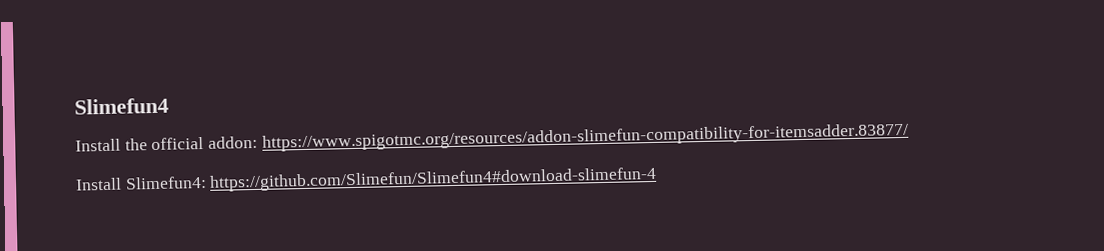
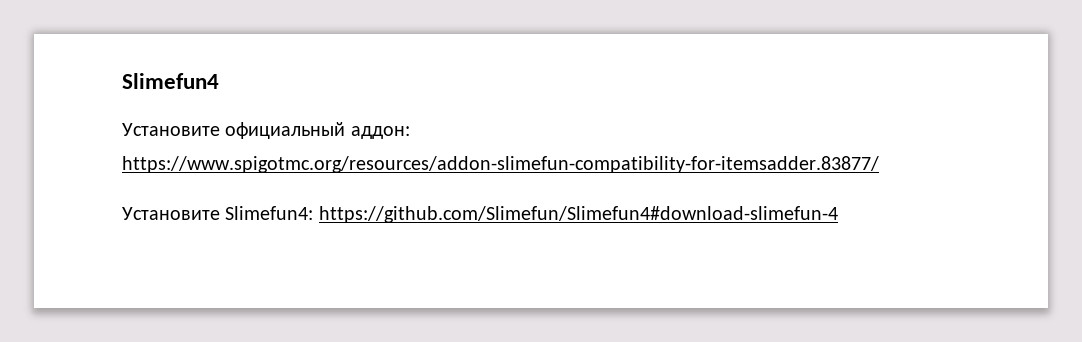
- Install the official addon: https://www.spigotmc.org/resources/addon-slimefun-compatibility-for-itemsadder.83877/
+ Установите официальный аддон: https://www.spigotmc.org/resources/addon-slimefun-compatibility-for-itemsadder.83877/
- Install Slimefun4: https://github.com/Slimefun/Slimefun4#download-slimefun-4
+ Установите Slimefun4: https://github.com/Slimefun/Slimefun4#download-slimefun-4

